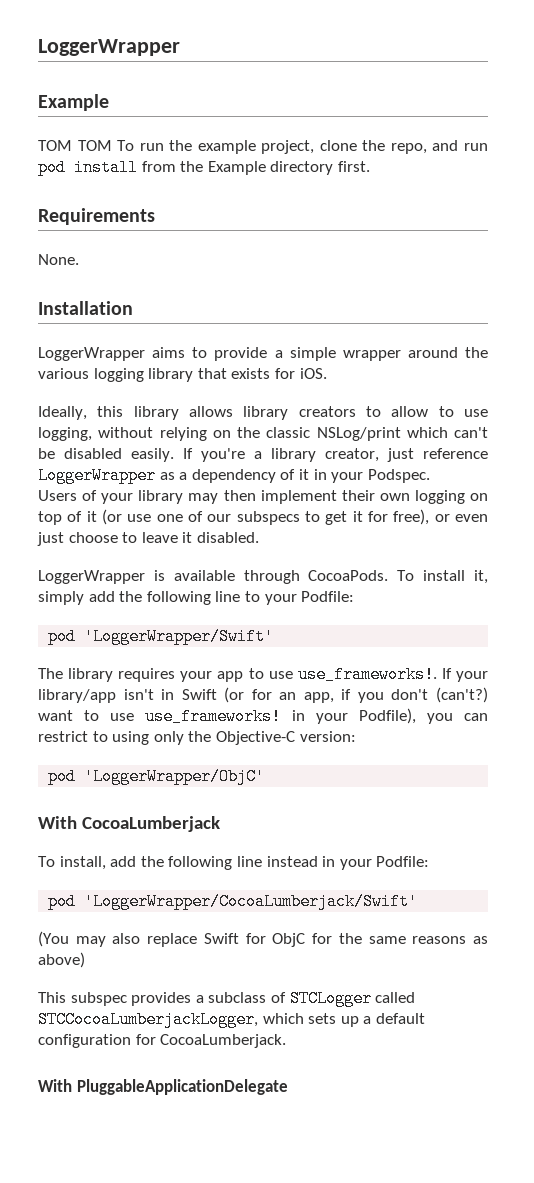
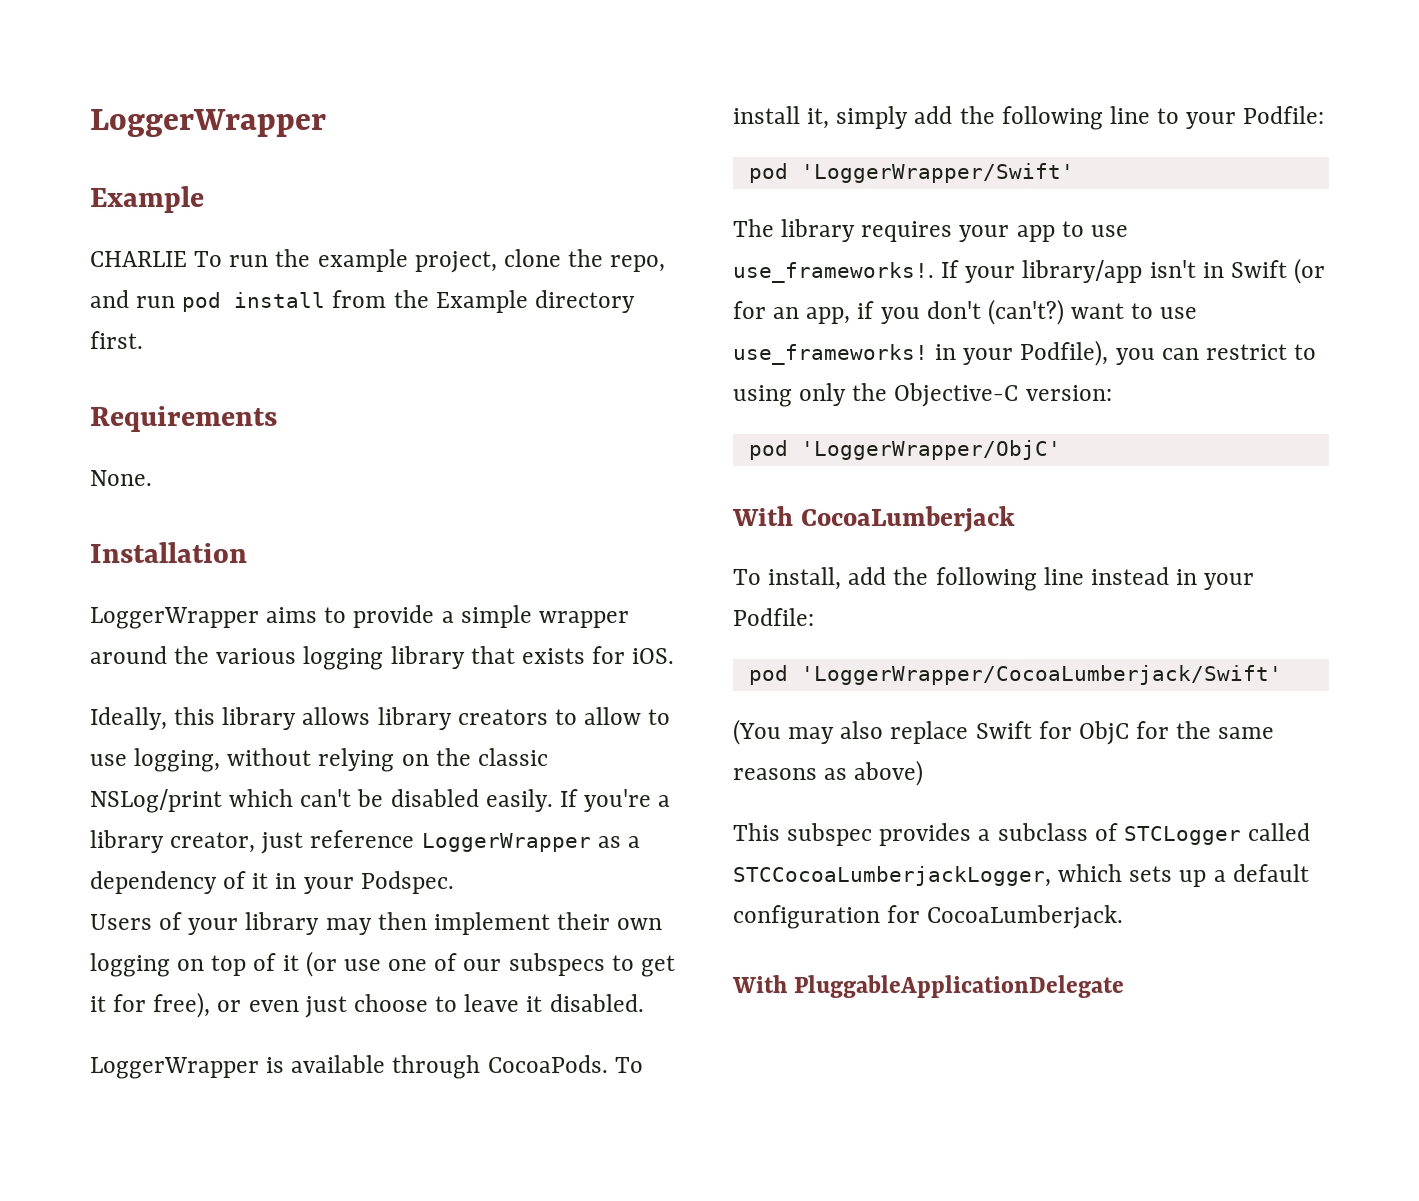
- TOM TOM To run the example project, clone the repo, and run pod install from the Example directory first.
+ CHARLIE To run the example project, clone the repo, and run pod install from the Example directory first.

